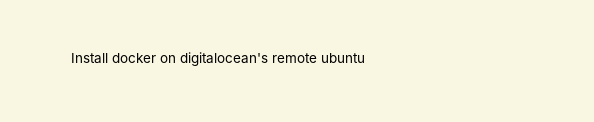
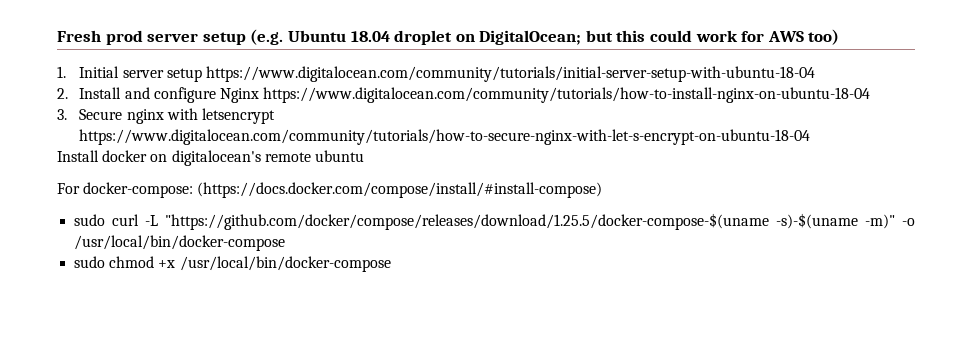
+ Fresh prod server setup (e.g. Ubuntu 18.04 droplet on DigitalOcean; but this could work for AWS too)
+ 1. Initial server setup https://www.digitalocean.com/community/tutorials/initial-server-setup-with-ubuntu-18-04
+ 2. Install and configure Nginx https://www.digitalocean.com/community/tutorials/how-to-install-nginx-on-ubuntu-18-04
+ 3. Secure nginx with letsencrypt https://www.digitalocean.com/community/tutorials/how-to-secure-nginx-with-let-s-encrypt-on-ubuntu-18-04
+ For docker-compose: (https://docs.docker.com/compose/install/#install-compose)
+ sudo curl -L "https://github.com/docker/compose/releases/download/1.25.5/docker-compose-$(uname -s)-$(uname -m)" -o /usr/local/bin/docker-compose
+ sudo chmod +x /usr/local/bin/docker-compose

